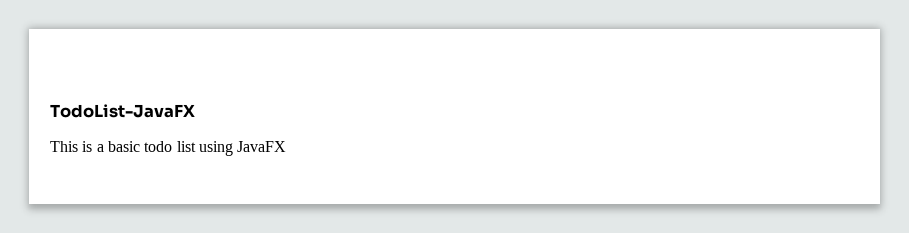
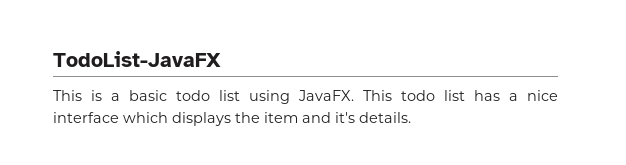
- This is a basic todo list using JavaFX
+ This is a basic todo list using JavaFX. This todo list has a nice interface which displays the item and it's details.

